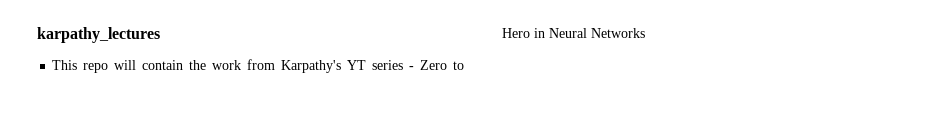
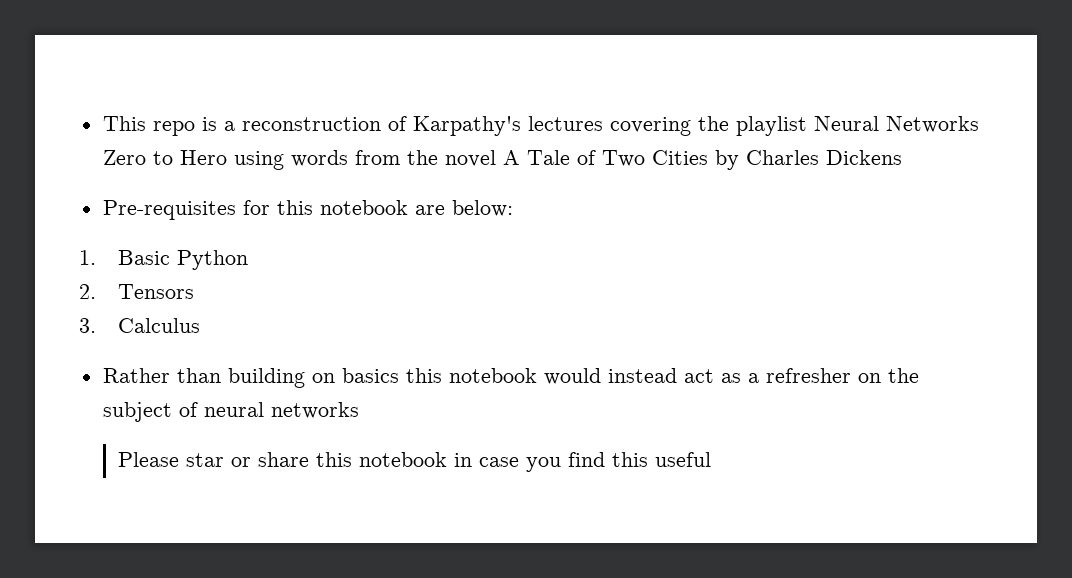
- karpathy_lectures
- This repo will contain the work from Karpathy's YT series - Zero to Hero in Neural Networks
+ This repo is a reconstruction of Karpathy's lectures covering the playlist Neural Networks Zero to Hero using words from the novel A Tale of Two Cities by Charles Dickens
+ Pre-requisites for this notebook are below:
+ 1. Basic Python
+ 2. Tensors
+ 3. Calculus
+ Rather than building on basics this notebook would instead act as a refresher on the subject of neural networks
+ Please star or share this notebook in case you find this useful

